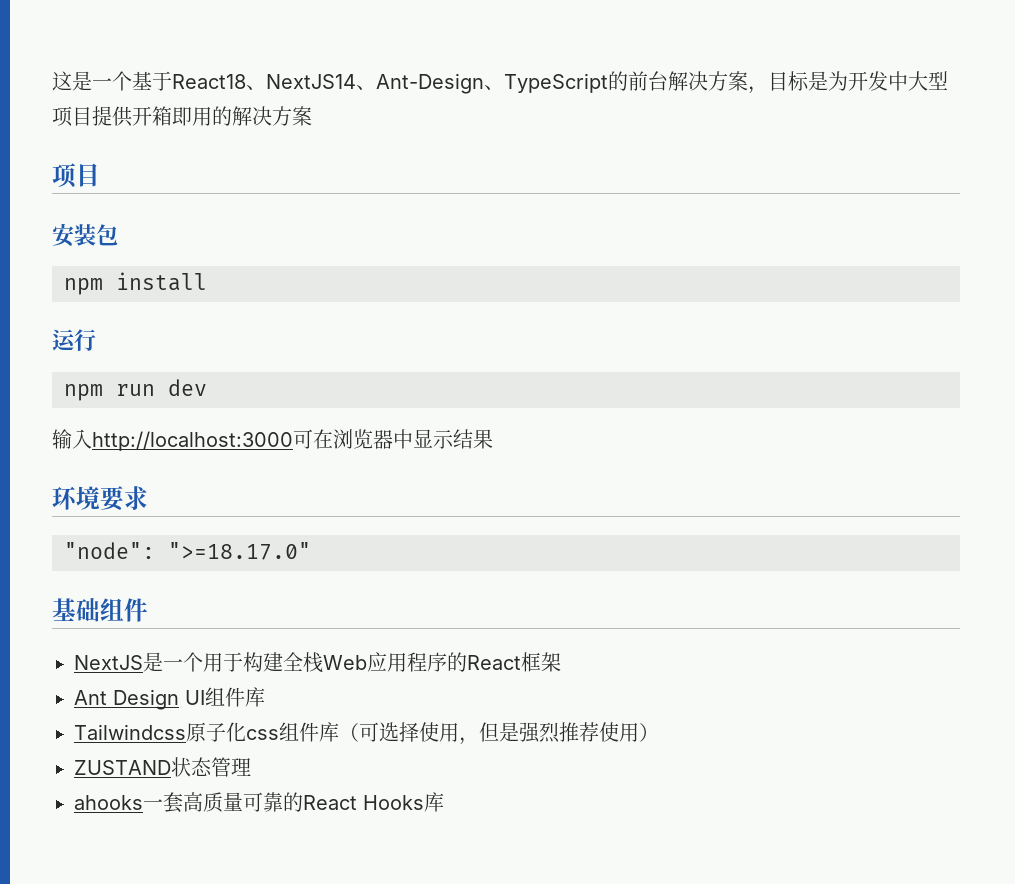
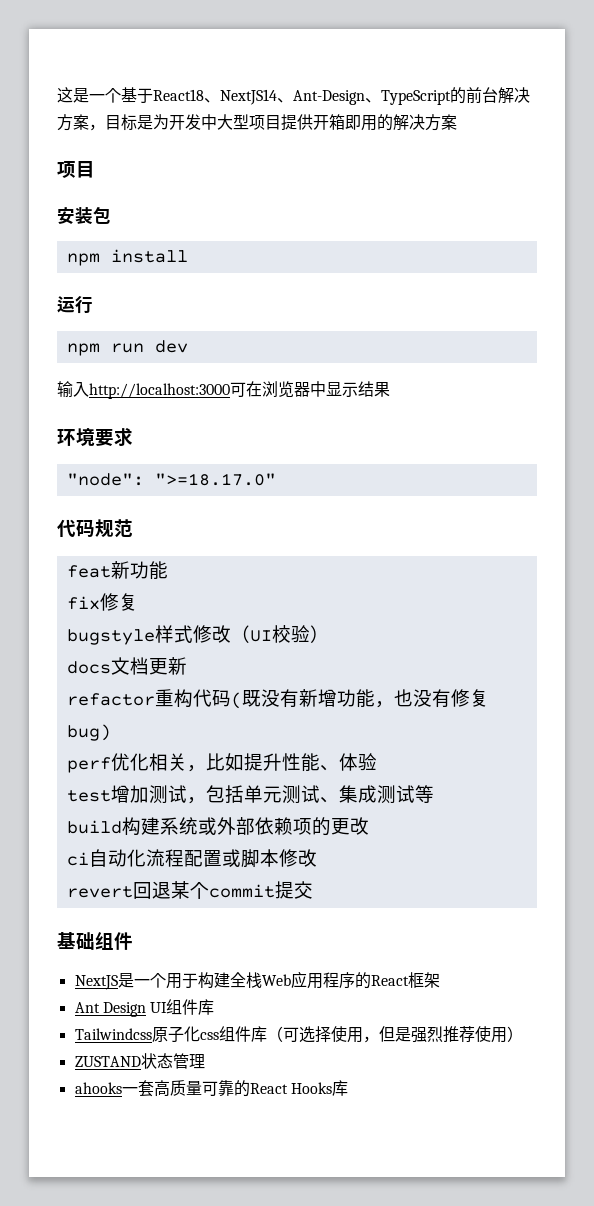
+ 代码规范
+ feat新功能
+ fix修复
+ bugstyle样式修改（UI校验）
+ docs文档更新
+ refactor重构代码(既没有新增功能，也没有修复bug)
+ perf优化相关，比如提升性能、体验
+ test增加测试，包括单元测试、集成测试等
+ build构建系统或外部依赖项的更改
+ ci自动化流程配置或脚本修改
+ revert回退某个commit提交

